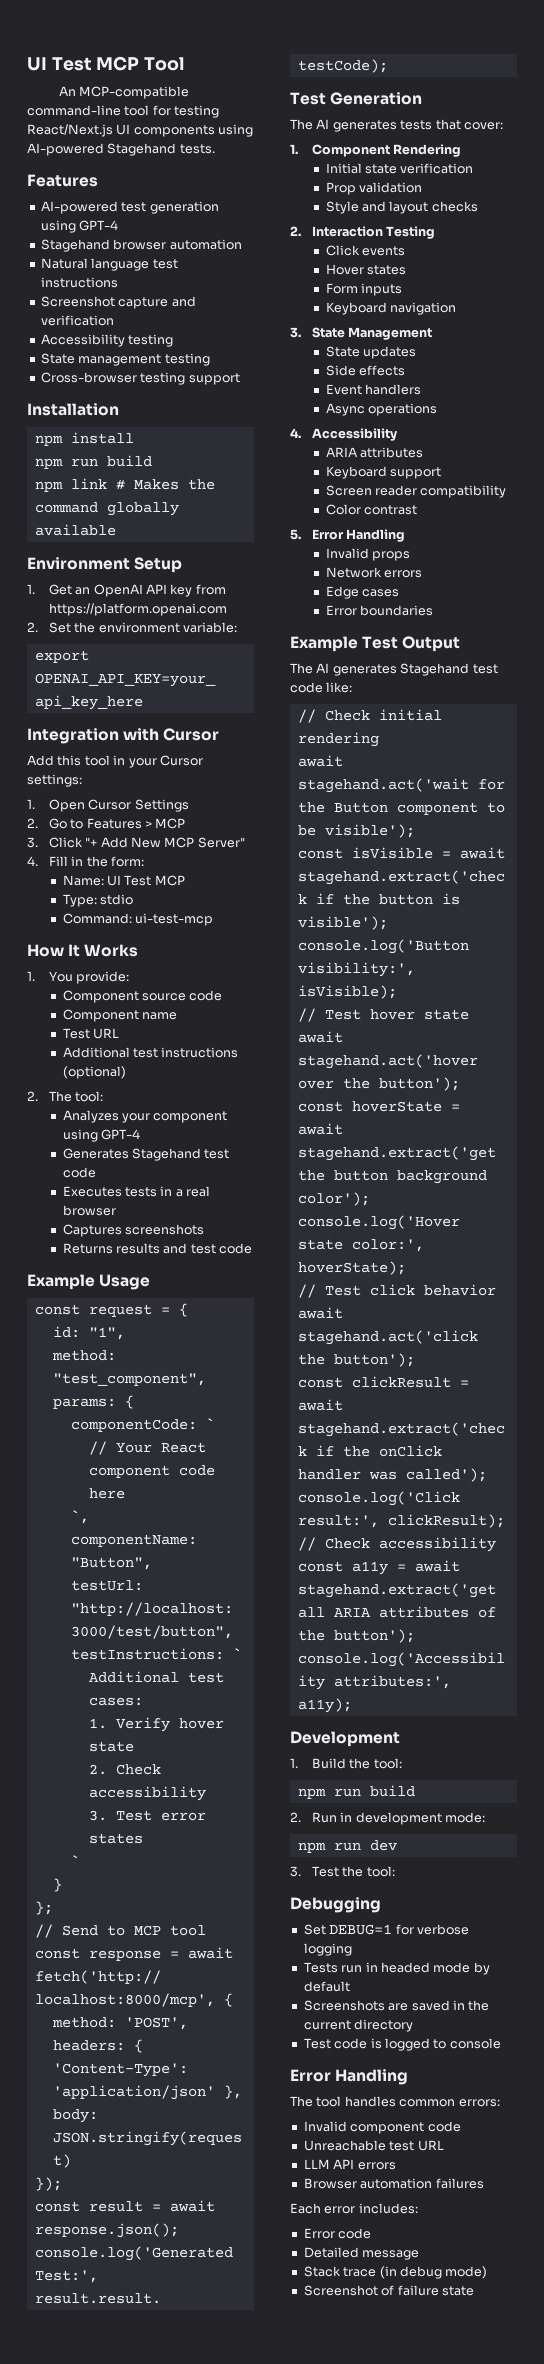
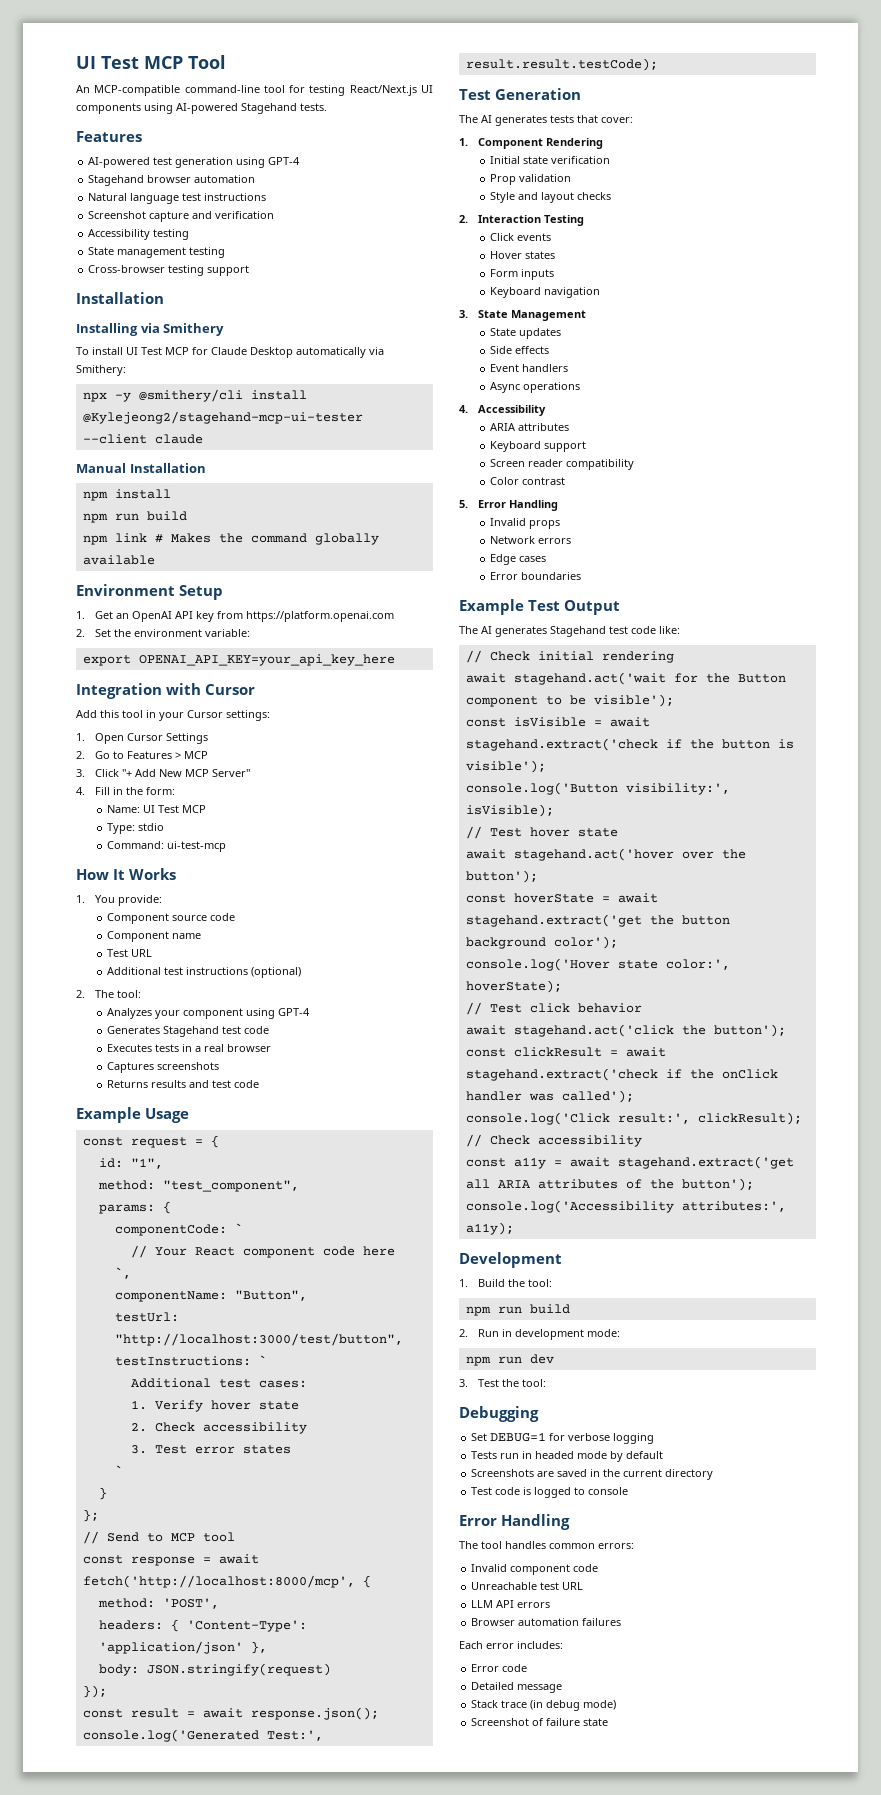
+ Installing via Smithery
+ To install UI Test MCP for Claude Desktop automatically via Smithery:
+ npx -y @smithery/cli install @Kylejeong2/stagehand-mcp-ui-tester --client claude
+ Manual Installation

